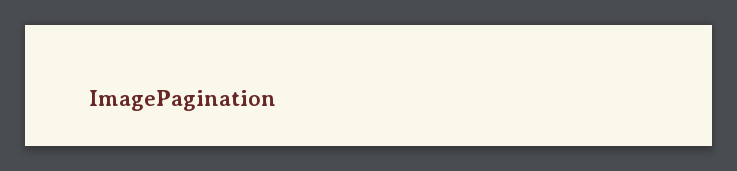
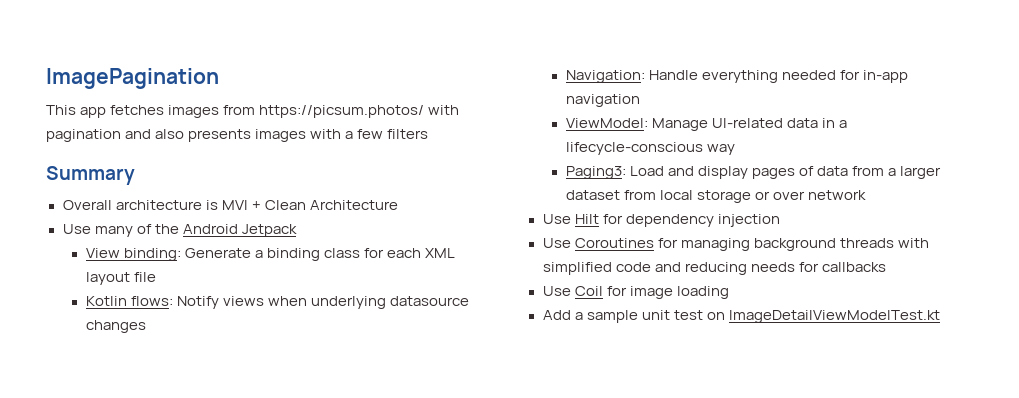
+ This app fetches images from https://picsum.photos/ with pagination and also presents images with a few filters
+ Summary
+ Overall architecture is MVI + Clean Architecture
+ Use many of the Android Jetpack
+ View binding: Generate a binding class for each XML layout file
+ Kotlin flows: Notify views when underlying datasource changes
+ Navigation: Handle everything needed for in-app navigation
+ ViewModel: Manage UI-related data in a lifecycle-conscious way
+ Paging3: Load and display pages of data from a larger dataset from local storage or over network
+ Use Hilt for dependency injection
+ Use Coroutines for managing background threads with simplified code and reducing needs for callbacks
+ Use Coil for image loading
+ Add a sample unit test on ImageDetailViewModelTest.kt

